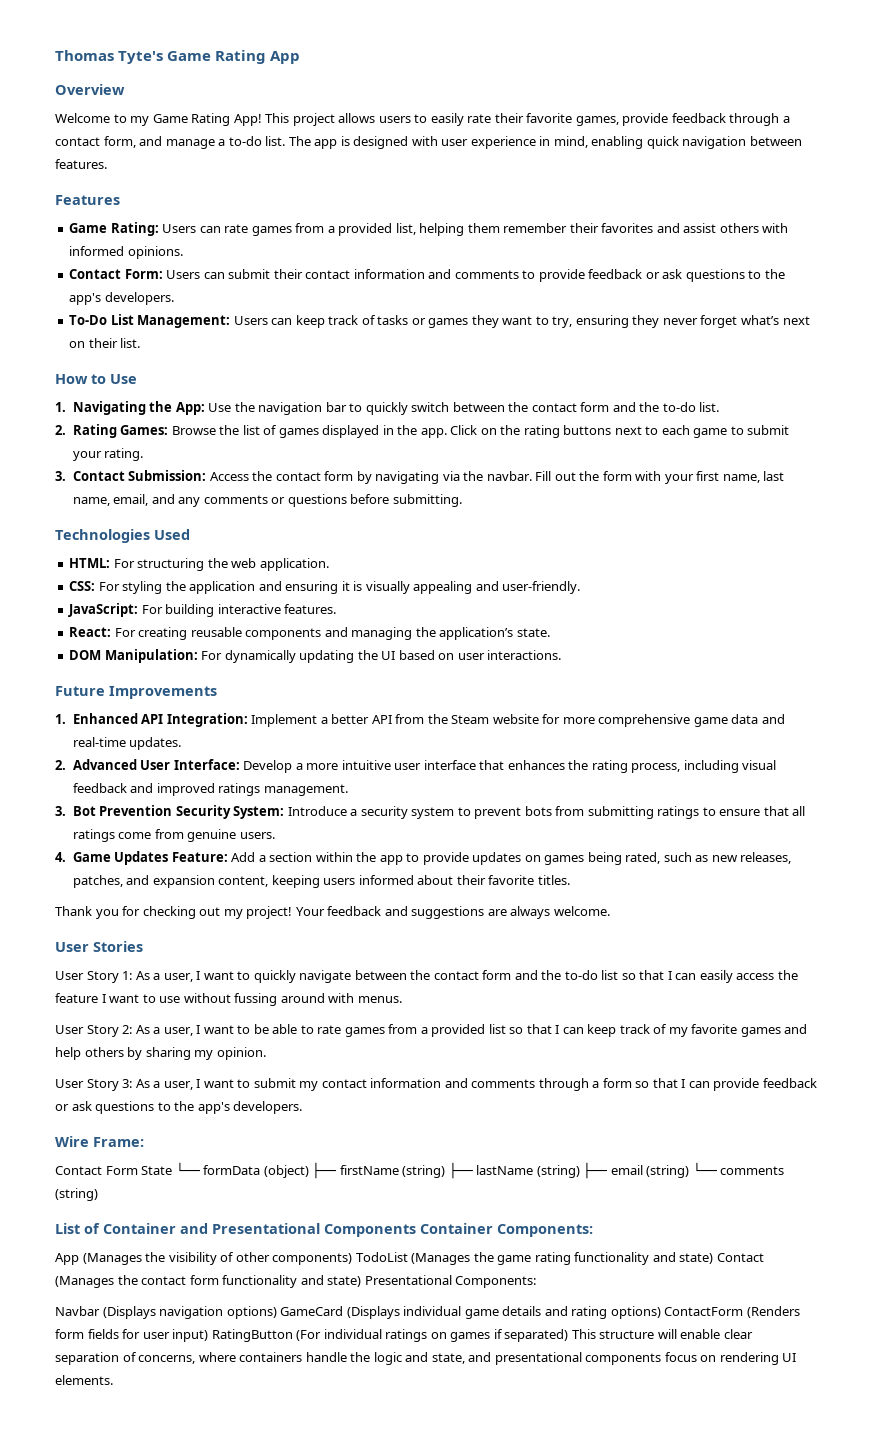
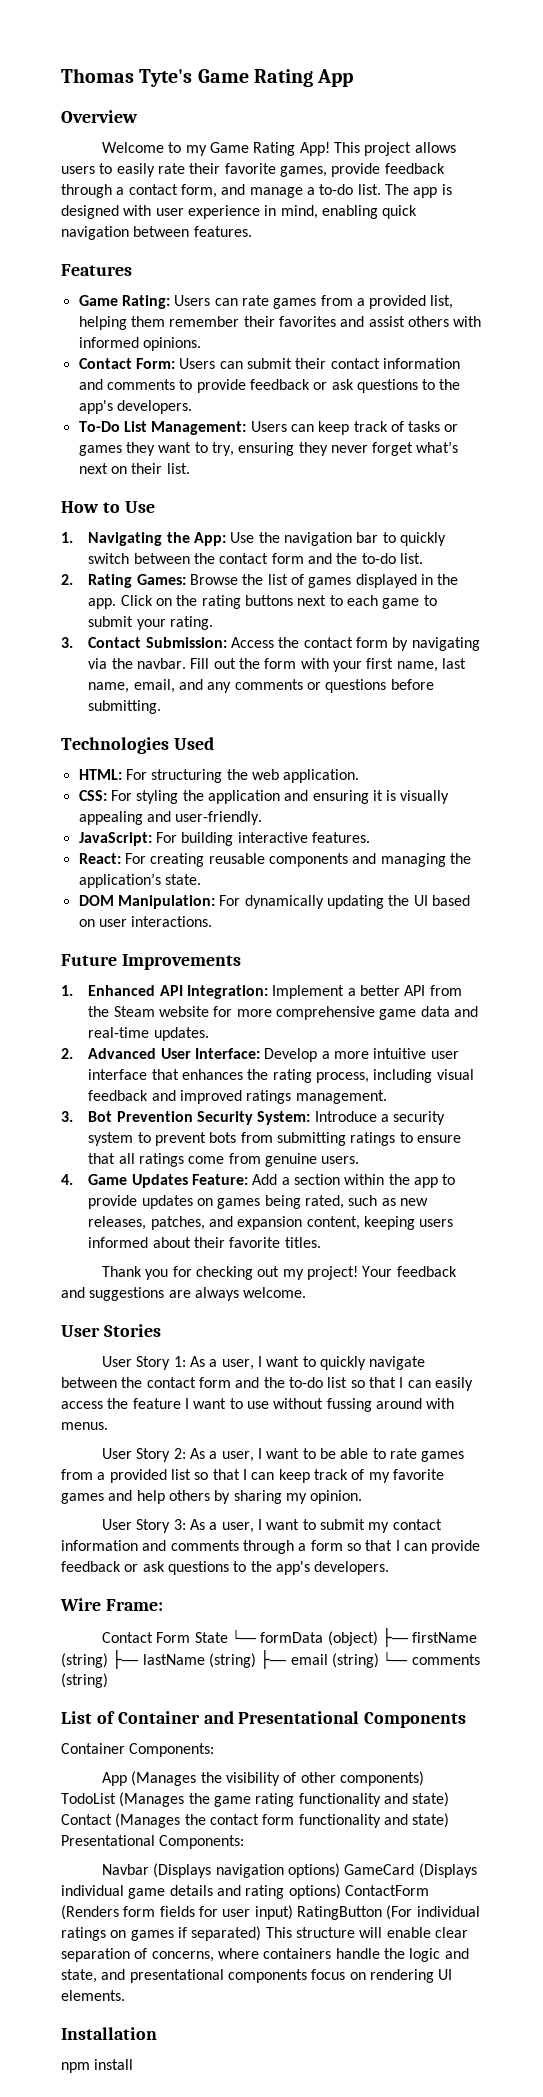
- List of Container and Presentational Components Container Components:
+ List of Container and Presentational Components
+ Container Components:
+ Installation
+ npm install

